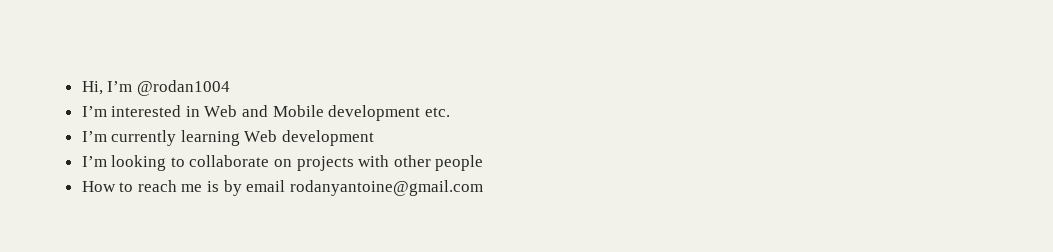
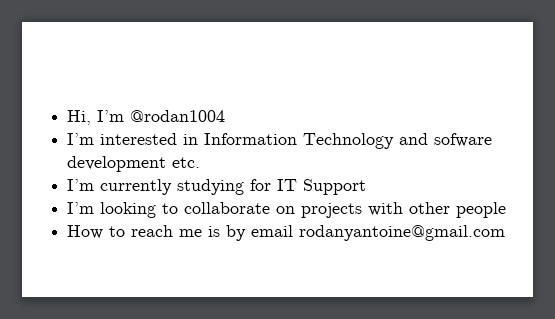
- I’m interested in Web and Mobile development etc.
+ I’m interested in Information Technology and sofware development etc.
- I’m currently learning Web development
+ I’m currently studying for IT Support

